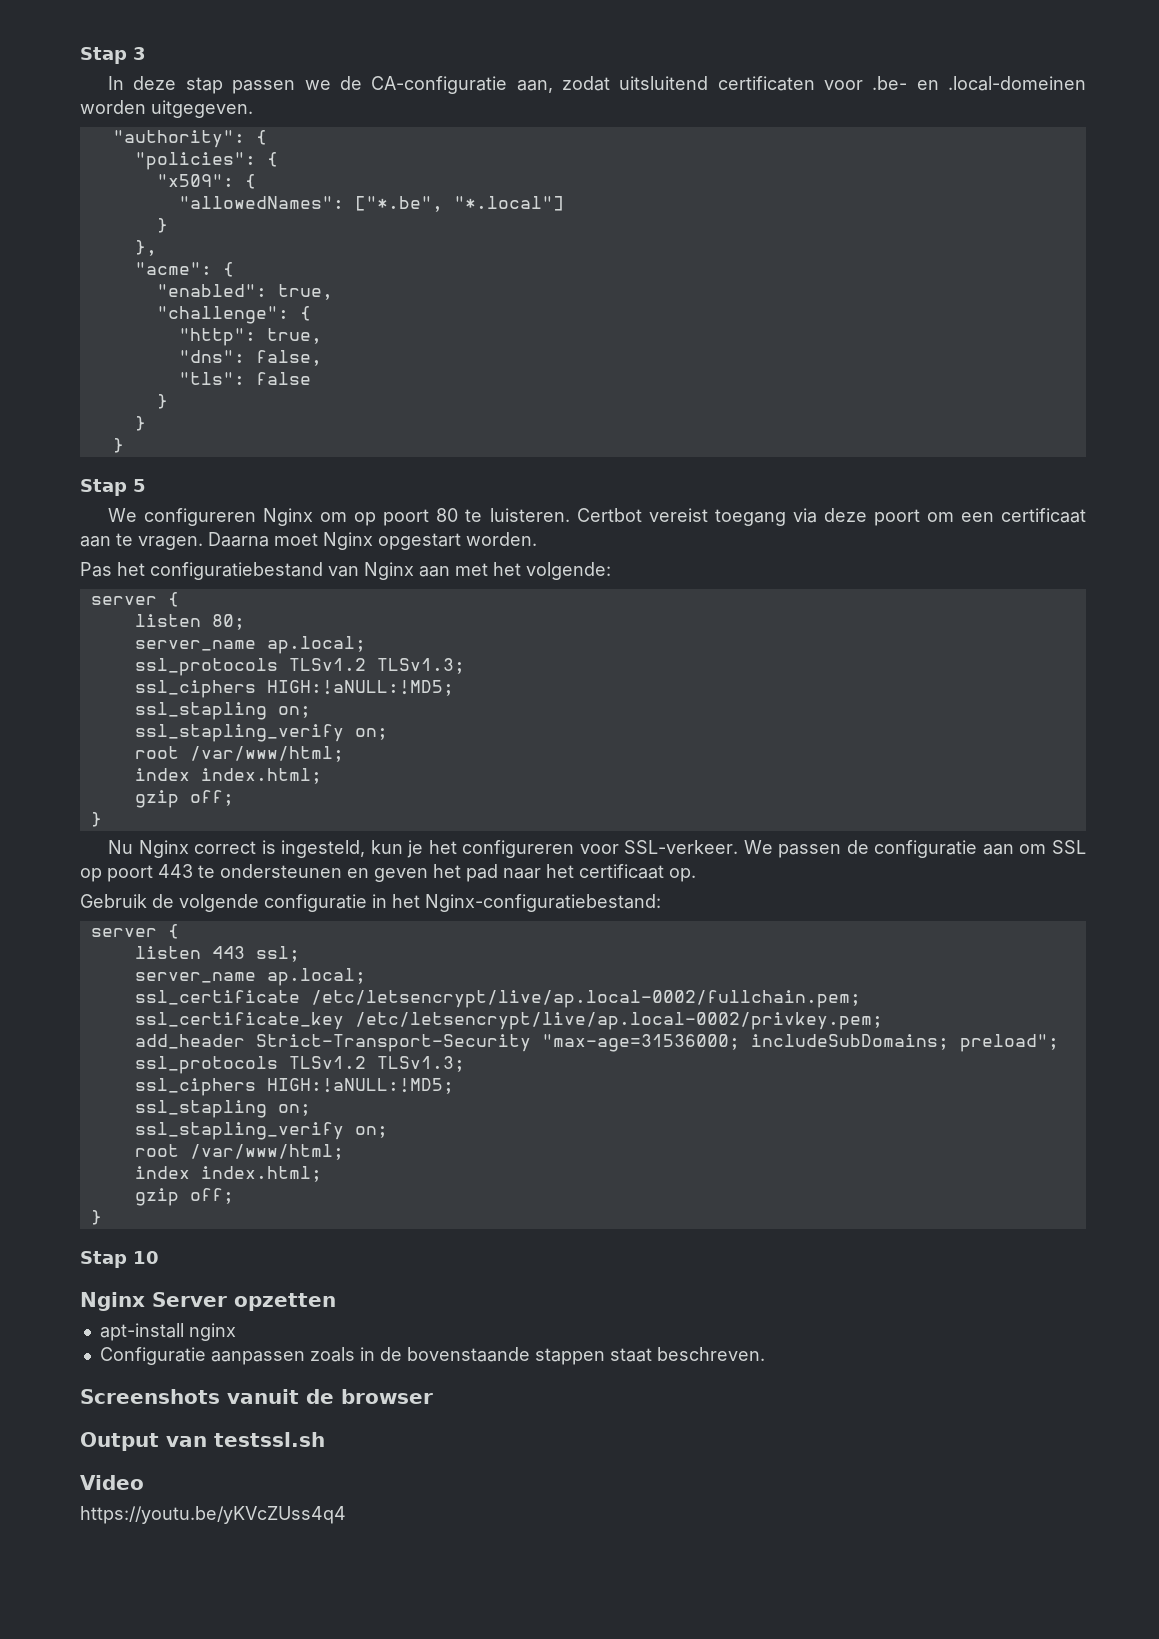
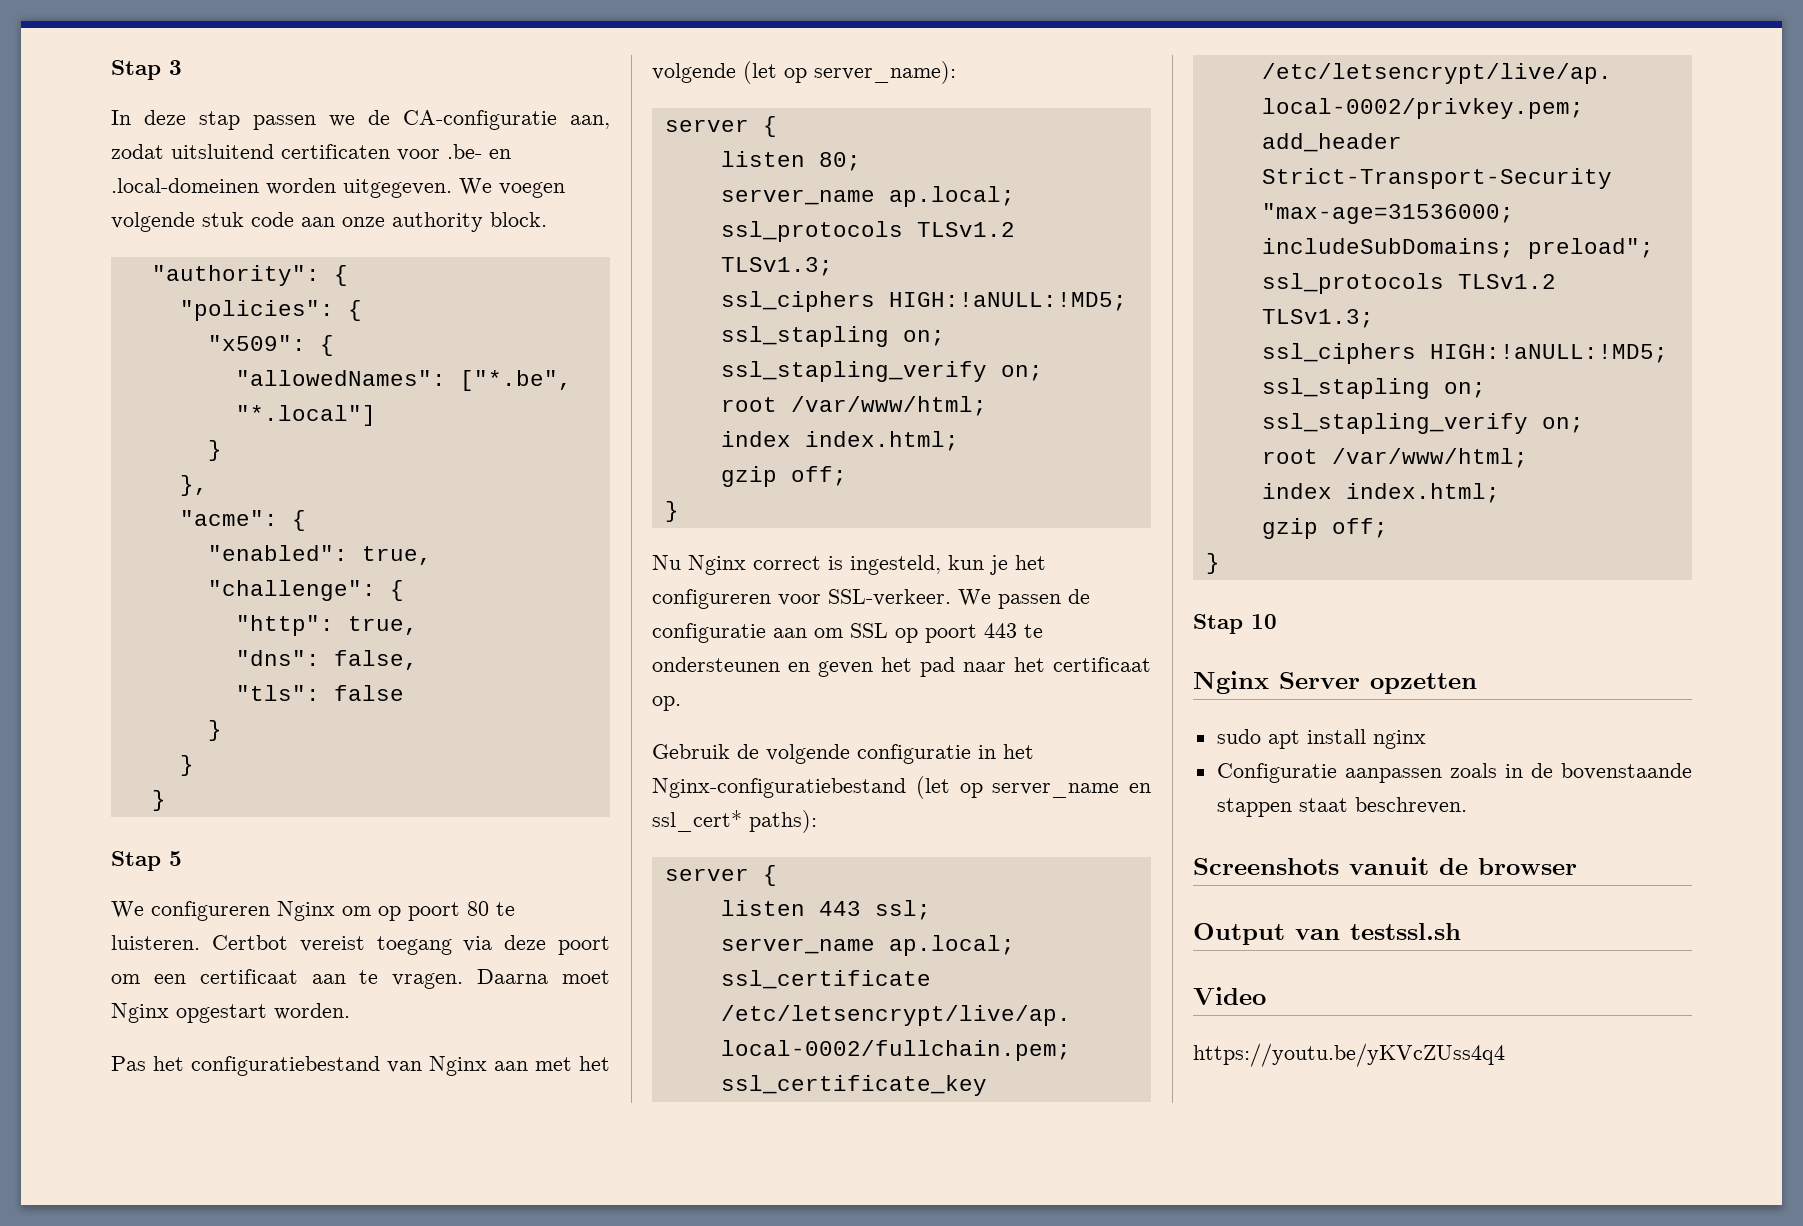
+ We voegen volgende stuk code aan onze authority block.
- Pas het configuratiebestand van Nginx aan met het volgende:
+ Pas het configuratiebestand van Nginx aan met het volgende (let op server_name):
- Gebruik de volgende configuratie in het Nginx-configuratiebestand:
+ Gebruik de volgende configuratie in het Nginx-configuratiebestand (let op server_name en ssl_cert* paths):
- apt-install nginx
+ sudo apt install nginx

